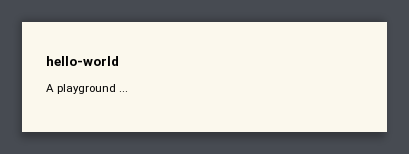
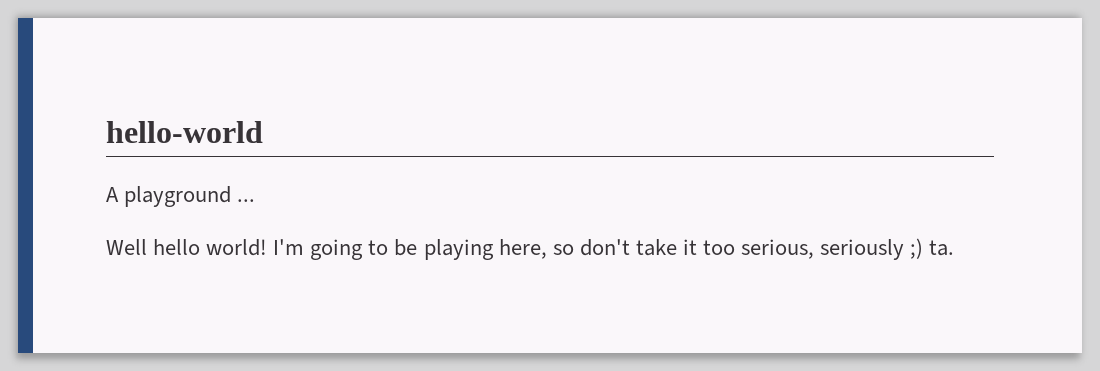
+ Well hello world! I'm going to be playing here, so don't take it too serious, seriously ;) ta.

